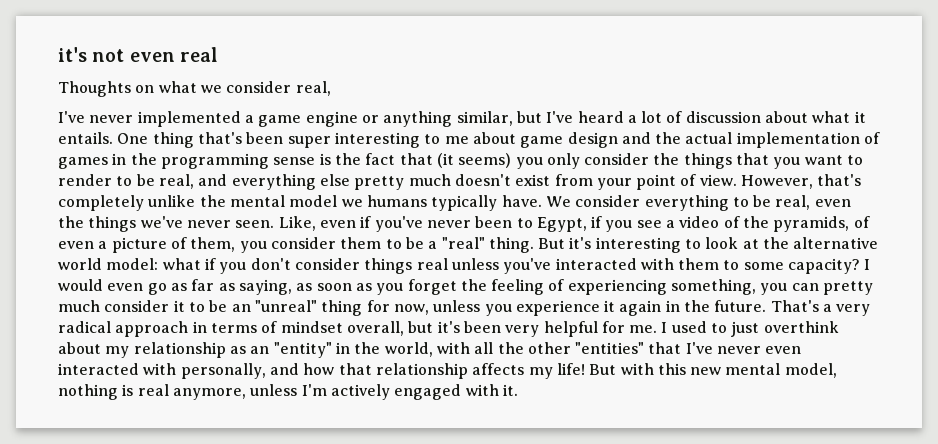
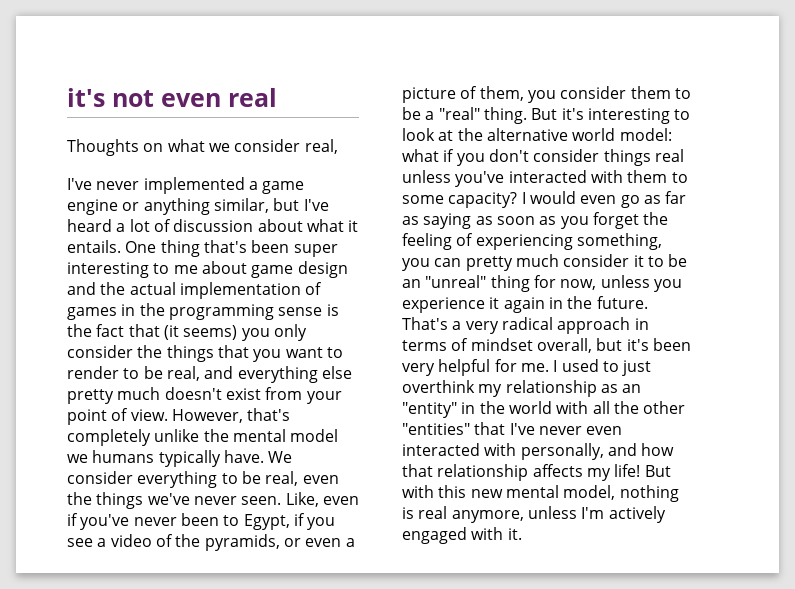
- Like, even if you've never been to Egypt, if you see a video of the pyramids, of even a picture of them, you consider them to be a "real" thing.
+ Like, even if you've never been to Egypt, if you see a video of the pyramids, or even a picture of them, you consider them to be a "real" thing.
- I would even go as far as saying, as soon as you forget the feeling of experiencing something, you can pretty much consider it to be an "unreal" thing for now, unless you experience it again in the future.
+ I would even go as far as saying as soon as you forget the feeling of experiencing something, you can pretty much consider it to be an "unreal" thing for now, unless you experience it again in the future.
- I used to just overthink about my relationship as an "entity" in the world, with all the other "entities" that I've never even interacted with personally, and how that relationship affects my life!
+ I used to just overthink my relationship as an "entity" in the world with all the other "entities" that I've never even interacted with personally, and how that relationship affects my life!

